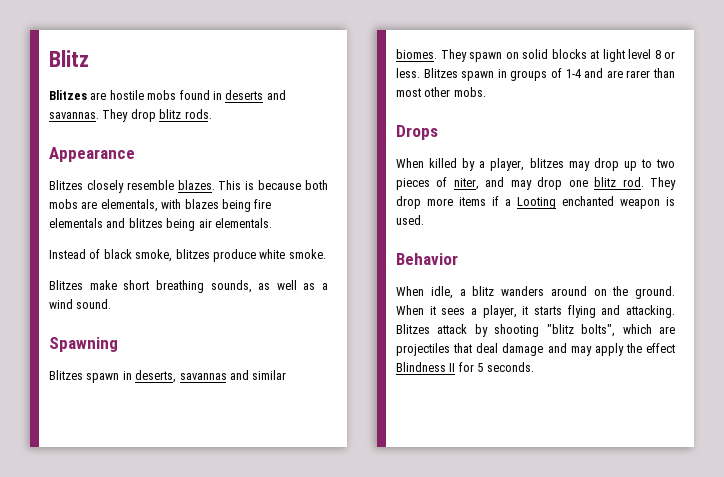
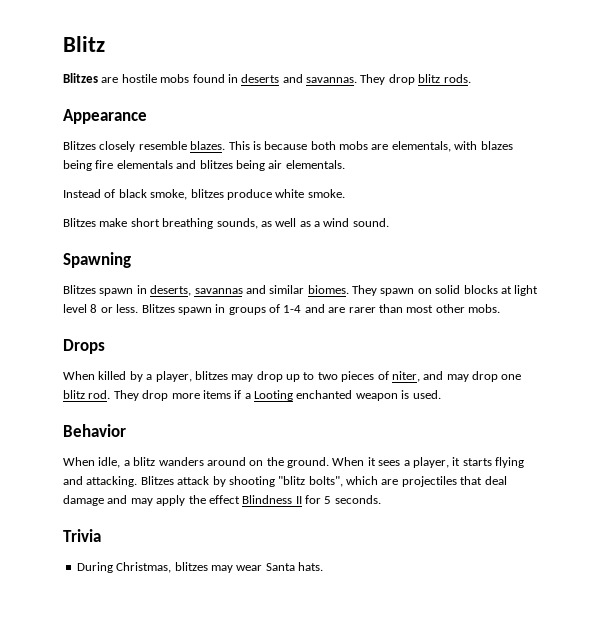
+ Trivia
+ During Christmas, blitzes may wear Santa hats.

